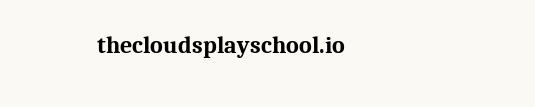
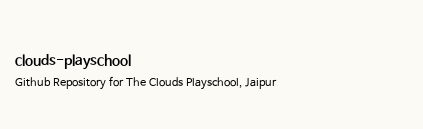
- thecloudsplayschool.io
+ clouds-playschool
+ Github Repository for The Clouds Playschool, Jaipur

